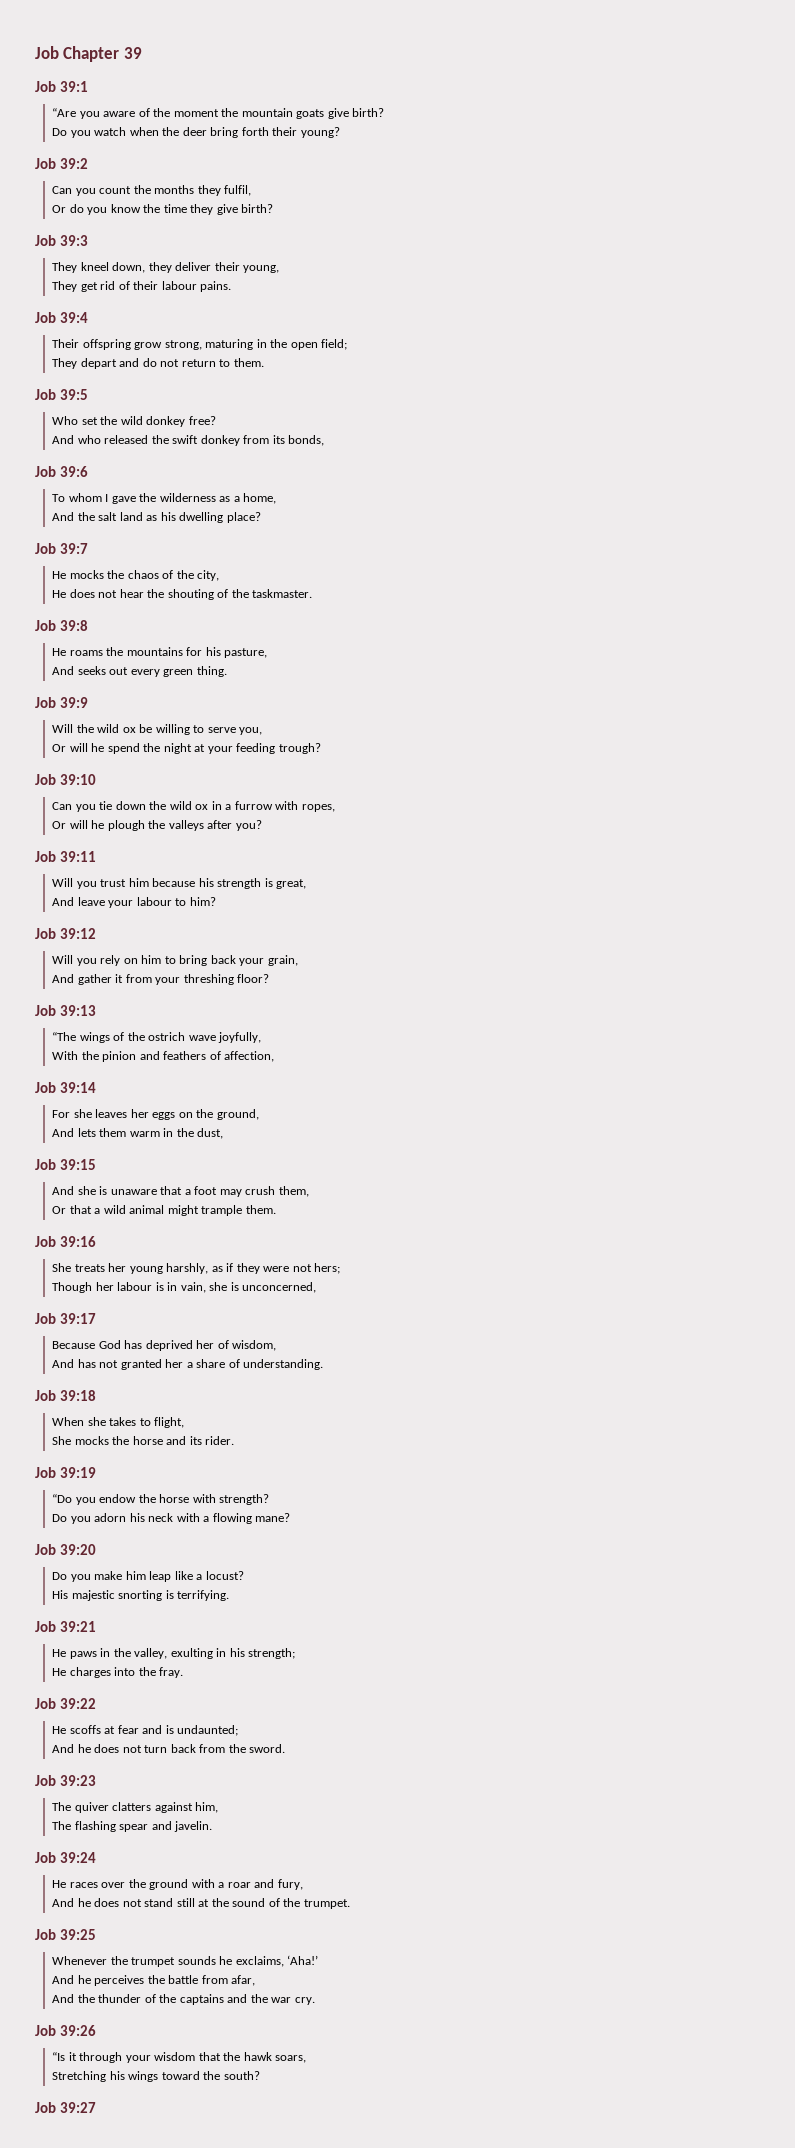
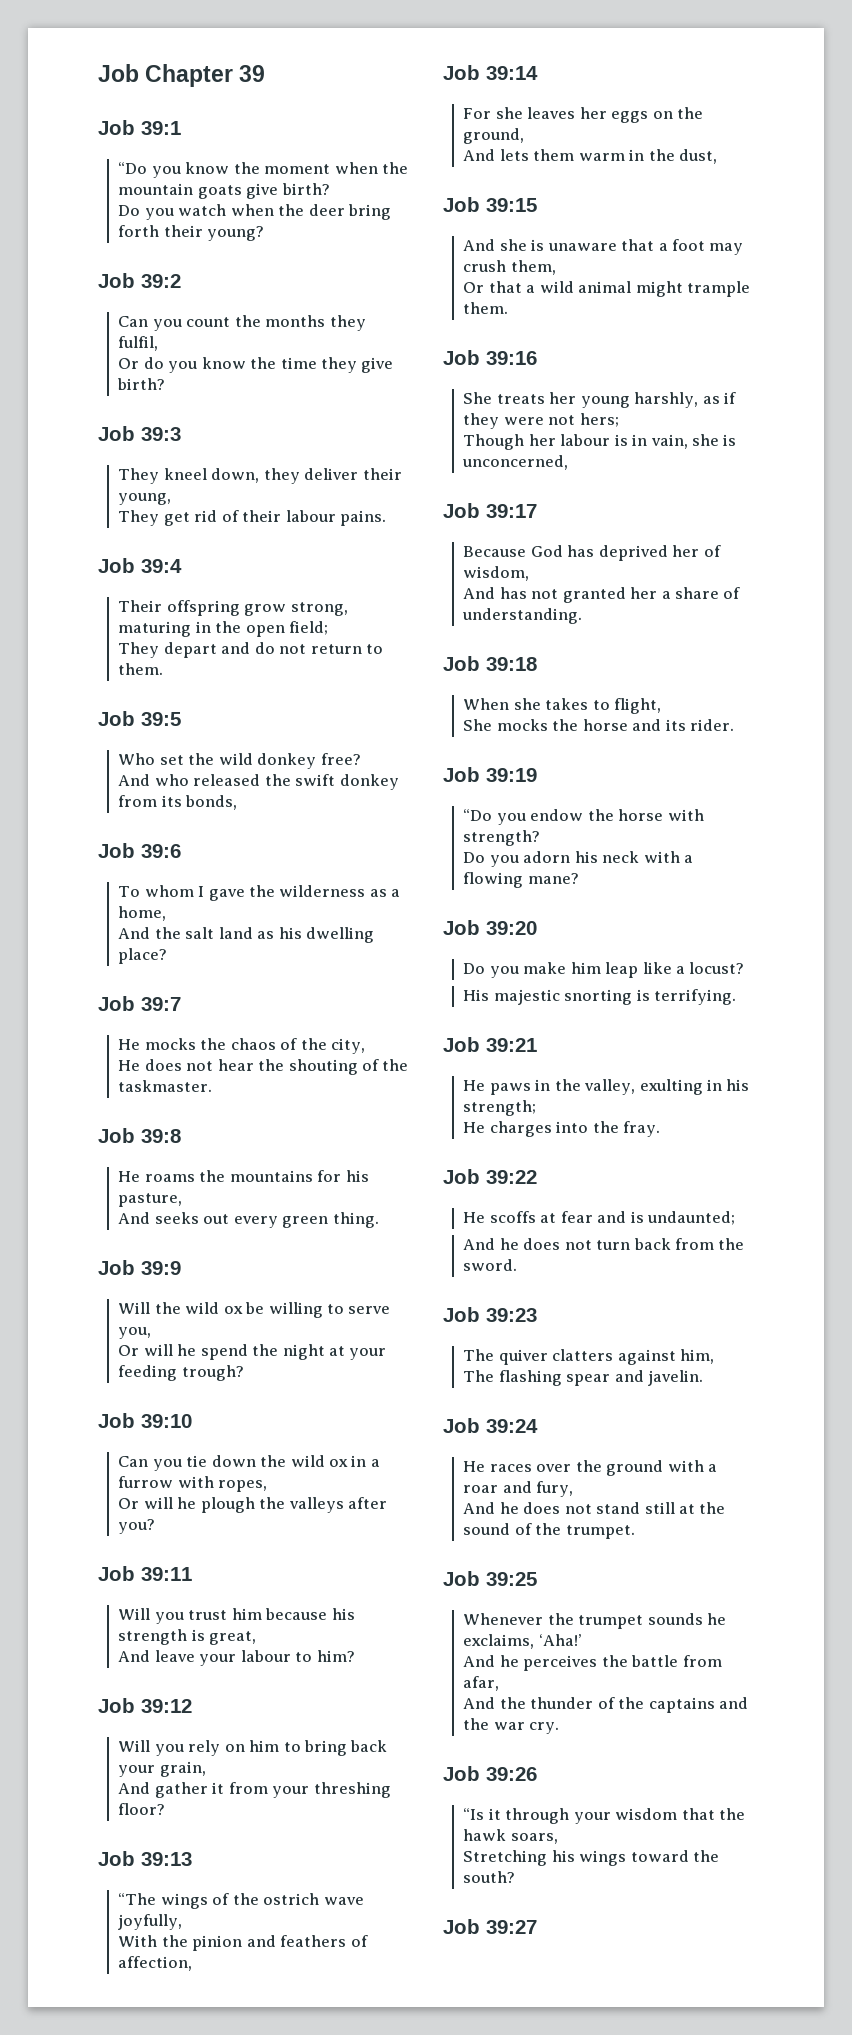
- “Are you aware of the moment the mountain goats give birth?
+ “Do you know the moment when the mountain goats give birth?

